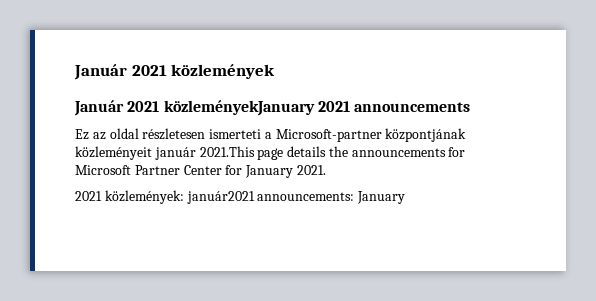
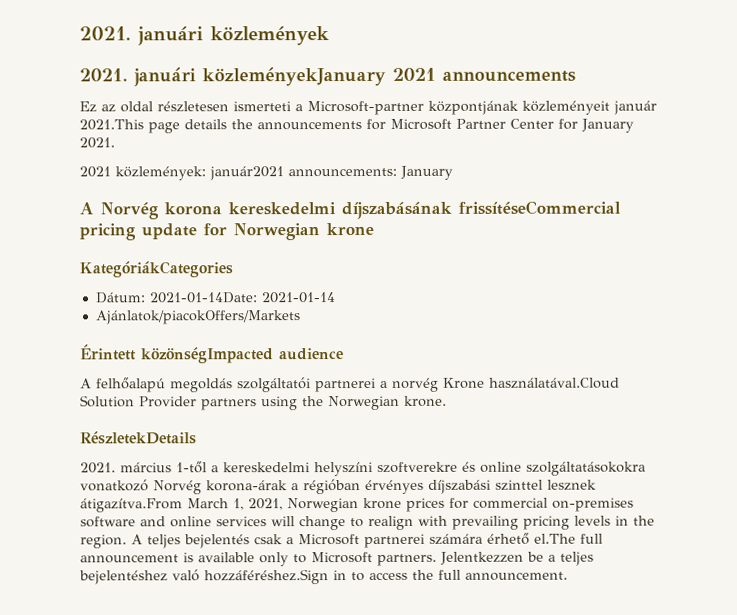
- Január 2021 közlemények
+ 2021. januári közlemények
- Január 2021 közleményekJanuary 2021 announcements
+ 2021. januári közleményekJanuary 2021 announcements
+ A Norvég korona kereskedelmi díjszabásának frissítéseCommercial pricing update for Norwegian krone
+ KategóriákCategories
+ Dátum: 2021-01-14Date: 2021-01-14
+ Ajánlatok/piacokOffers/Markets
+ Érintett közönségImpacted audience
+ A felhőalapú megoldás szolgáltatói partnerei a norvég Krone használatával.Cloud Solution Provider partners using the Norwegian krone.
+ RészletekDetails
+ 2021. március 1-től a kereskedelmi helyszíni szoftverekre és online szolgáltatásokokra vonatkozó Norvég korona-árak a régióban érvényes díjszabási szinttel lesznek átigazítva.From March 1, 2021, Norwegian krone prices for commercial on-premises software and online services will change to realign with prevailing pricing levels in the region. A teljes bejelentés csak a Microsoft partnerei számára érhető el.The full announcement is available only to Microsoft partners. Jelentkezzen be a teljes bejelentéshez való hozzáféréshez.Sign in to access the full announcement.

